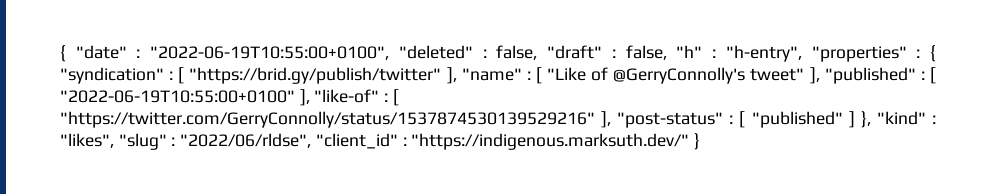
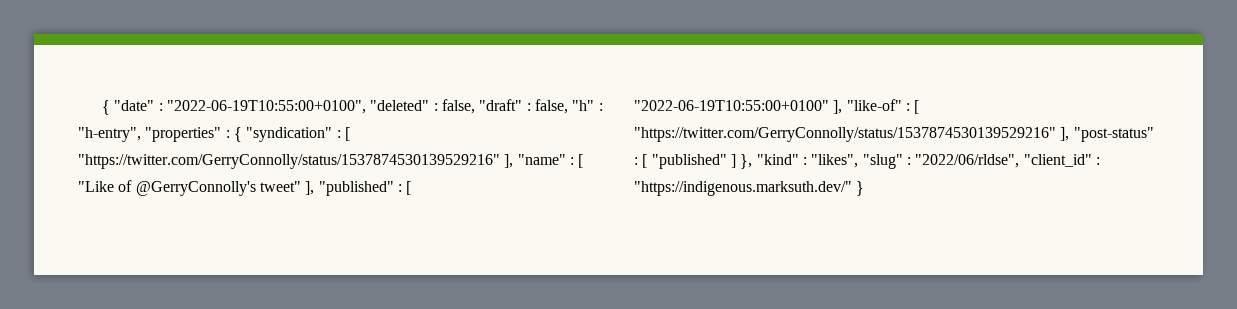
- { "date" : "2022-06-19T10:55:00+0100", "deleted" : false, "draft" : false, "h" : "h-entry", "properties" : { "syndication" : [ "https://brid.gy/publish/twitter" ], "name" : [ "Like of @GerryConnolly's tweet" ], "published" : [ "2022-06-19T10:55:00+0100" ], "like-of" : [ "https://twitter.com/GerryConnolly/status/1537874530139529216" ], "post-status" : [ "published" ] }, "kind" : "likes", "slug" : "2022/06/rldse", "client_id" : "https://indigenous.marksuth.dev/" }
+ { "date" : "2022-06-19T10:55:00+0100", "deleted" : false, "draft" : false, "h" : "h-entry", "properties" : { "syndication" : [ "https://twitter.com/GerryConnolly/status/1537874530139529216" ], "name" : [ "Like of @GerryConnolly's tweet" ], "published" : [ "2022-06-19T10:55:00+0100" ], "like-of" : [ "https://twitter.com/GerryConnolly/status/1537874530139529216" ], "post-status" : [ "published" ] }, "kind" : "likes", "slug" : "2022/06/rldse", "client_id" : "https://indigenous.marksuth.dev/" }

